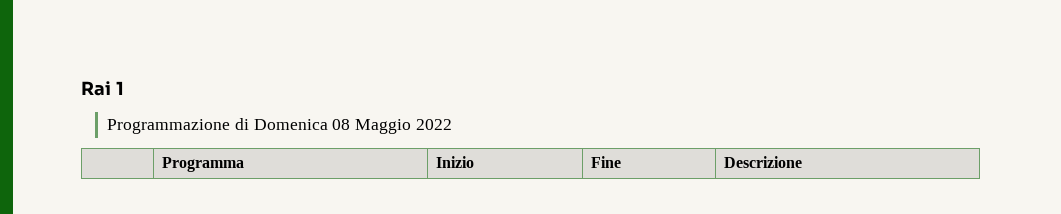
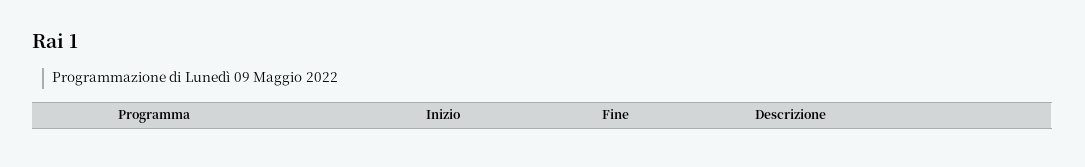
- Programmazione di Domenica 08 Maggio 2022
+ Programmazione di Lunedì 09 Maggio 2022

